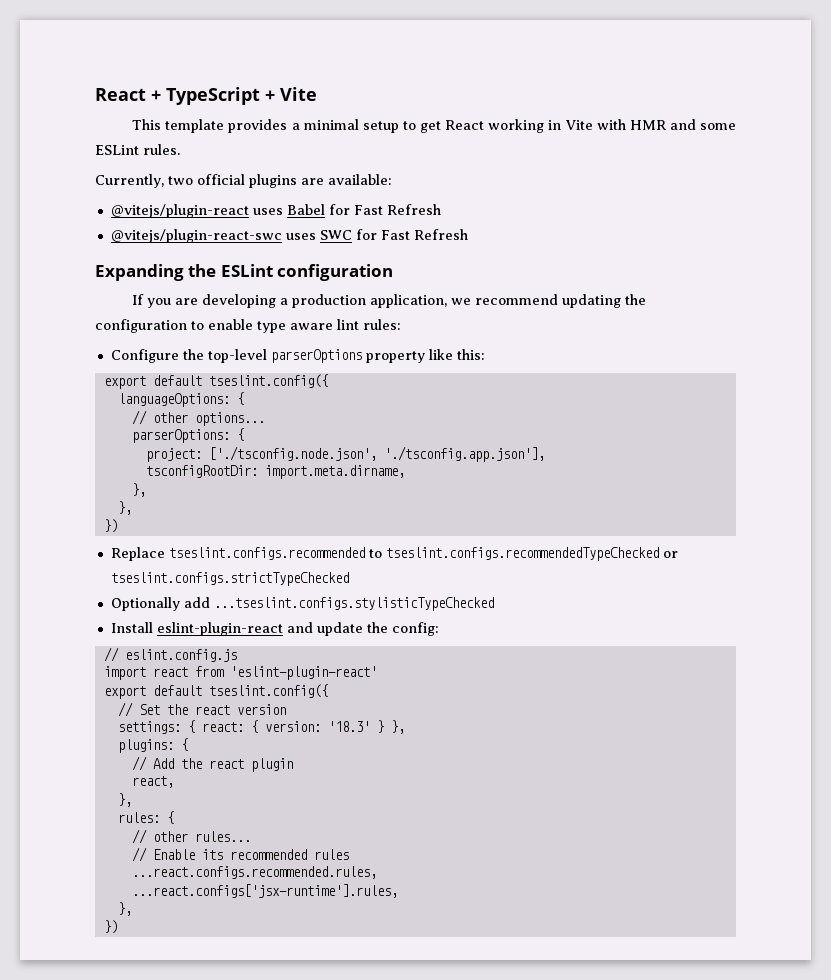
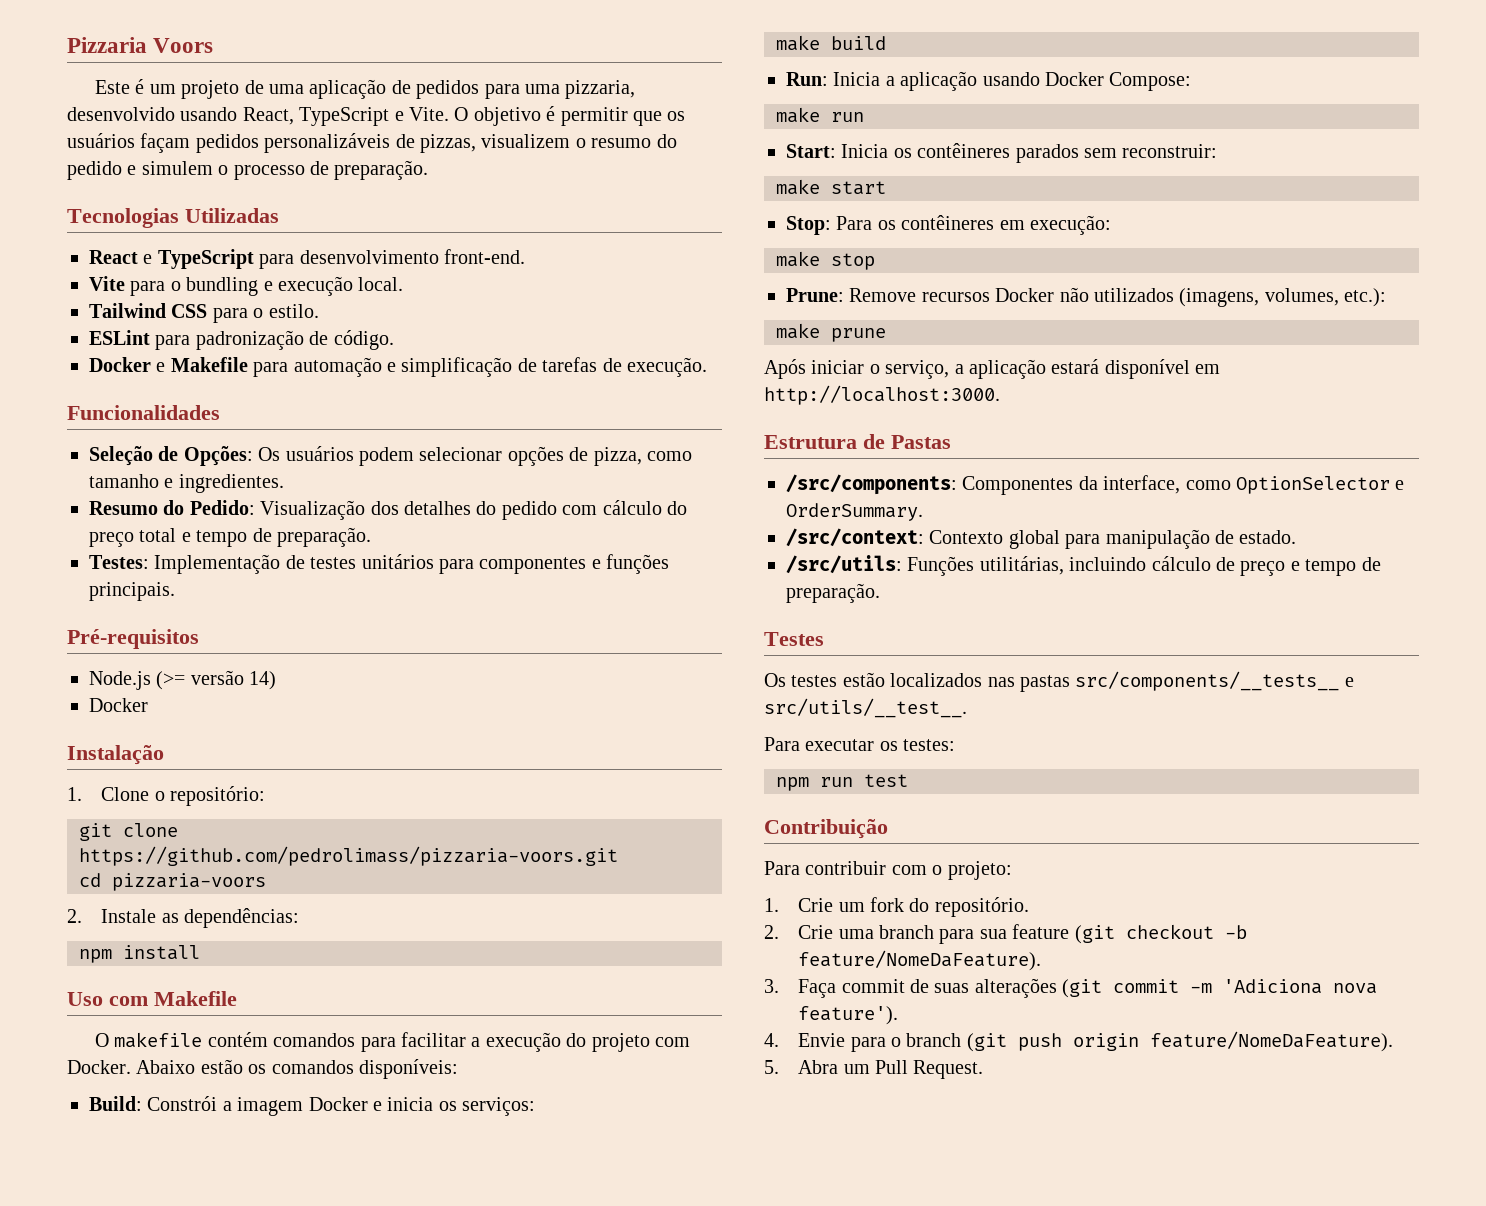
- React + TypeScript + Vite
- This template provides a minimal setup to get React working in Vite with HMR and some ESLint rules.
- Currently, two official plugins are available:
- @vitejs/plugin-react uses Babel for Fast Refresh
- @vitejs/plugin-react-swc uses SWC for Fast Refresh
- Expanding the ESLint configuration
- If you are developing a production application, we recommend updating the configuration to enable type aware lint rules:
- Configure the top-level parserOptions property like this:
- export default tseslint.config({
- languageOptions: {
- // other options...
- parserOptions: {
- project: ['./tsconfig.node.json', './tsconfig.app.json'],
- tsconfigRootDir: import.meta.dirname,
- },
- },
- })
- Replace tseslint.configs.recommended to tseslint.configs.recommendedTypeChecked or tseslint.configs.strictTypeChecked
- Optionally add ...tseslint.configs.stylisticTypeChecked
- Install eslint-plugin-react and update the config:
- // eslint.config.js
- import react from 'eslint-plugin-react'
- export default tseslint.config({
- // Set the react version
- settings: { react: { version: '18.3' } },
- plugins: {
- // Add the react plugin
- react,
- },
- rules: {
- // other rules...
- // Enable its recommended rules
- ...react.configs.recommended.rules,
- ...react.configs['jsx-runtime'].rules,
- },
- })
+ Pizzaria Voors
+ Este é um projeto de uma aplicação de pedidos para uma pizzaria, desenvolvido usando React, TypeScript e Vite. O objetivo é permitir que os usuários façam pedidos personalizáveis de pizzas, visualizem o resumo do pedido e simulem o processo de preparação.
+ Tecnologias Utilizadas
+ React e TypeScript para desenvolvimento front-end.
+ Vite para o bundling e execução local.
+ Tailwind CSS para o estilo.
+ ESLint para padronização de código.
+ Docker e Makefile para automação e simplificação de tarefas de execução.
+ Funcionalidades
+ Seleção de Opções: Os usuários podem selecionar opções de pizza, como tamanho e ingredientes.
+ Resumo do Pedido: Visualização dos detalhes do pedido com cálculo do preço total e tempo de preparação.
+ Testes: Implementação de testes unitários para componentes e funções principais.
+ Pré-requisitos
+ Node.js (>= versão 14)
+ Docker
+ Instalação
+ 1. Clone o repositório:
+ git clone https://github.com/pedrolimass/pizzaria-voors.git
+ cd pizzaria-voors
+ 2. Instale as dependências:
+ npm install
+ Uso com Makefile
+ O makefile contém comandos para facilitar a execução do projeto com Docker. Abaixo estão os comandos disponíveis:
+ Build: Constrói a imagem Docker e inicia os serviços:
+ make build
+ Run: Inicia a aplicação usando Docker Compose:
+ make run
+ Start: Inicia os contêineres parados sem reconstruir:
+ make start
+ Stop: Para os contêineres em execução:
+ make stop
+ Prune: Remove recursos Docker não utilizados (imagens, volumes, etc.):
+ make prune
+ Após iniciar o serviço, a aplicação estará disponível em http://localhost:3000.
+ Estrutura de Pastas
+ /src/components: Componentes da interface, como OptionSelector e OrderSummary.
+ /src/context: Contexto global para manipulação de estado.
+ /src/utils: Funções utilitárias, incluindo cálculo de preço e tempo de preparação.
+ Testes
+ Os testes estão localizados nas pastas src/components/__tests__ e src/utils/__test__.
+ Para executar os testes:
+ npm run test
+ Contribuição
+ Para contribuir com o projeto:
+ 1. Crie um fork do repositório.
+ 2. Crie uma branch para sua feature (git checkout -b feature/NomeDaFeature).
+ 3. Faça commit de suas alterações (git commit -m 'Adiciona nova feature').
+ 4. Envie para o branch (git push origin feature/NomeDaFeature).
+ 5. Abra um Pull Request.

